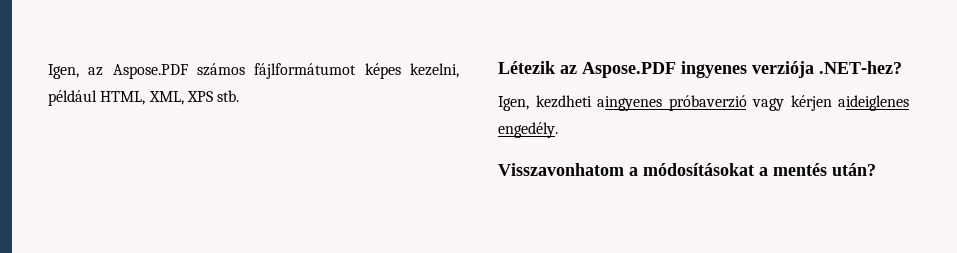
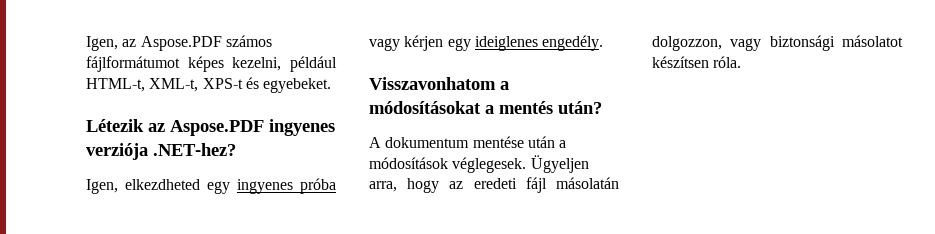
- Igen, az Aspose.PDF számos fájlformátumot képes kezelni, például HTML, XML, XPS stb.
+ Igen, az Aspose.PDF számos fájlformátumot képes kezelni, például HTML-t, XML-t, XPS-t és egyebeket.
- Igen, kezdheti aingyenes próbaverzió vagy kérjen aideiglenes engedély.
+ Igen, elkezdheted egy ingyenes próba vagy kérjen egy ideiglenes engedély.
+ A dokumentum mentése után a módosítások véglegesek. Ügyeljen arra, hogy az eredeti fájl másolatán dolgozzon, vagy biztonsági másolatot készítsen róla.

